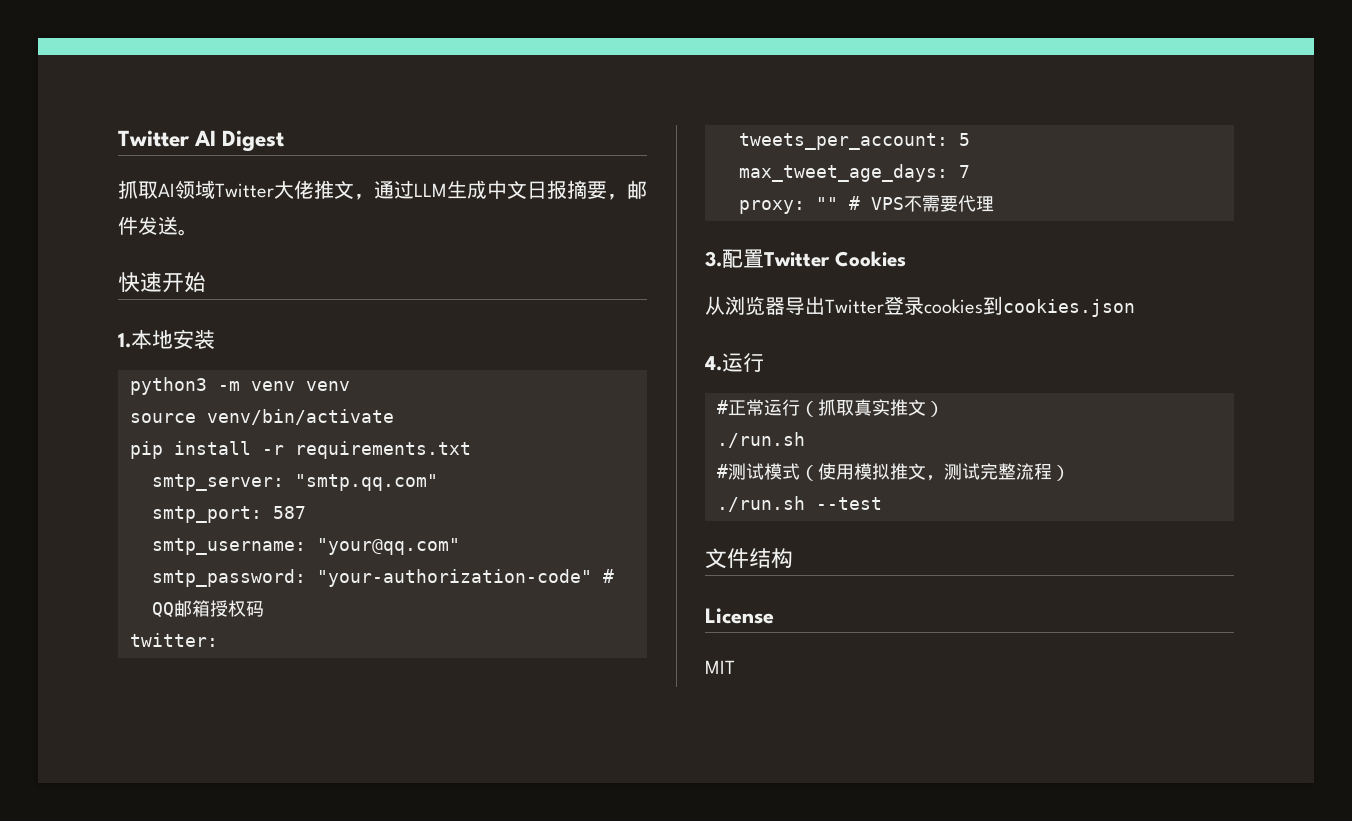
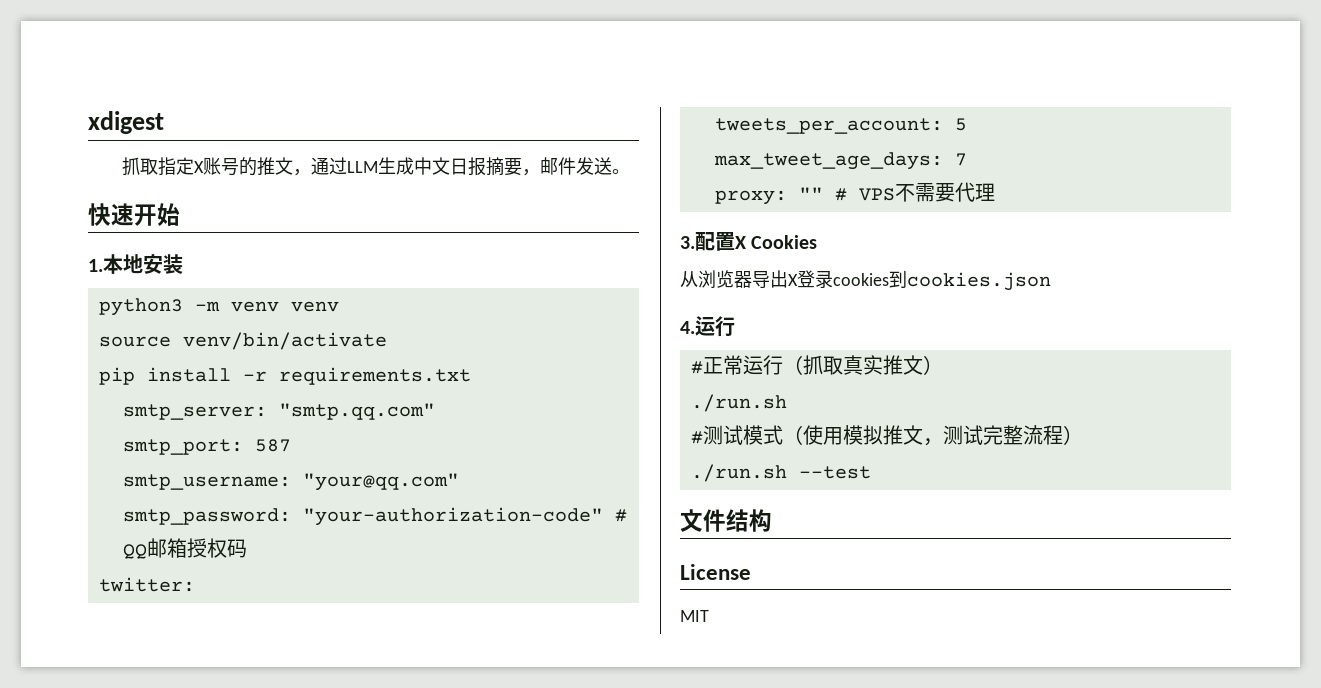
- Twitter AI Digest
- 抓取AI领域Twitter大佬推文，通过LLM生成中文日报摘要，邮件发送。
+ xdigest
+ 抓取指定X账号的推文，通过LLM生成中文日报摘要，邮件发送。
- 3.配置Twitter Cookies
+ 3.配置X Cookies
- 从浏览器导出Twitter登录cookies到cookies.json
+ 从浏览器导出X登录cookies到cookies.json

